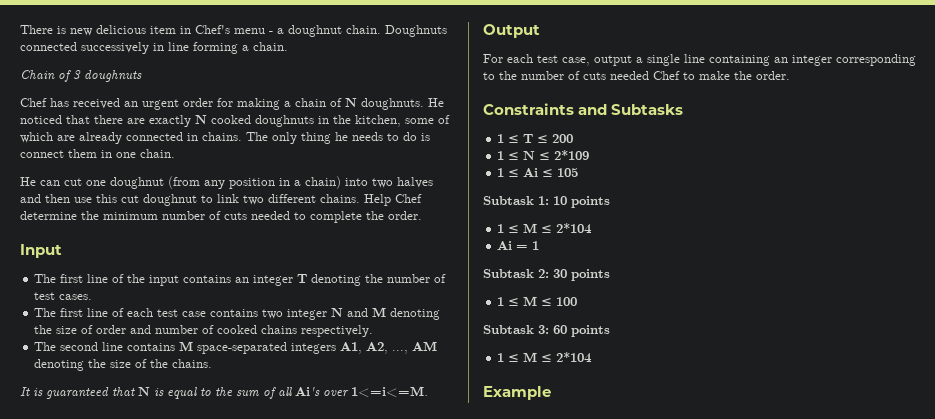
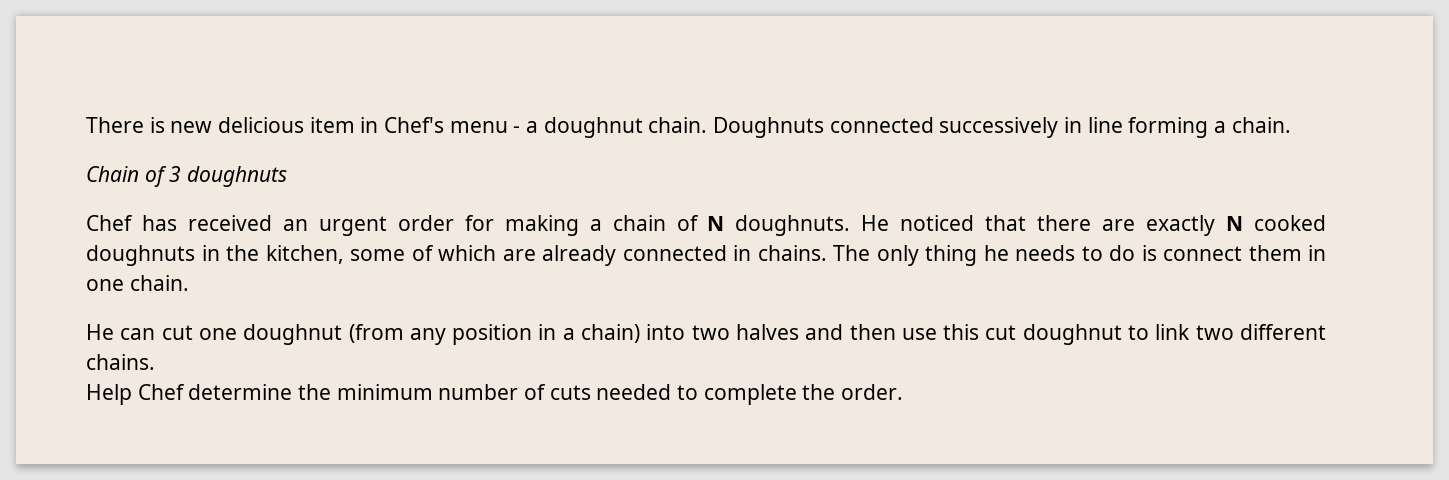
- He can cut one doughnut (from any position in a chain) into two halves and then use this cut doughnut to link two different chains. Help Chef determine the minimum number of cuts needed to complete the order.
+ He can cut one doughnut (from any position in a chain) into two halves and then use this cut doughnut to link two different chains.
+ Help Chef determine the minimum number of cuts needed to complete the order.
- Input
- The first line of the input contains an integer T denoting the number of test cases.
- The first line of each test case contains two integer N and M denoting the size of order and number of cooked chains respectively.
- The second line contains M space-separated integers A1, A2, ..., AM denoting the size of the chains.
- It is guaranteed that N is equal to the sum of all Ai's over 1<=i<=M.
- Output
- For each test case, output a single line containing an integer corresponding to the number of cuts needed Chef to make the order.
- Constraints and Subtasks
- 1 ≤ T ≤ 200
- 1 ≤ N ≤ 2*109
- 1 ≤ Ai ≤ 105
- Subtask 1: 10 points
- 1 ≤ M ≤ 2*104
- Ai = 1
- Subtask 2: 30 points
- 1 ≤ M ≤ 100
- Subtask 3: 60 points
- 1 ≤ M ≤ 2*104
- Example

